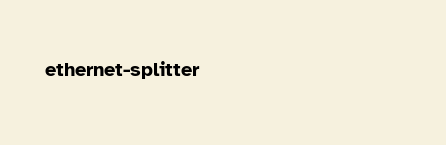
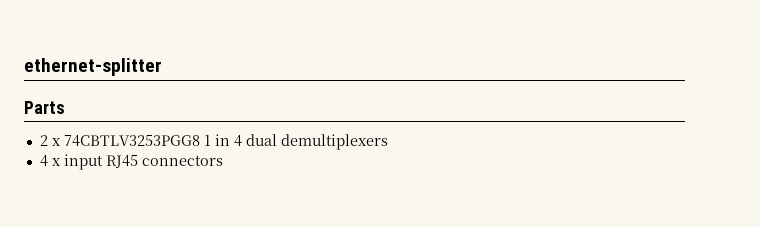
+ Parts
+ 2 x 74CBTLV3253PGG8 1 in 4 dual demultiplexers
+ 4 x input RJ45 connectors

